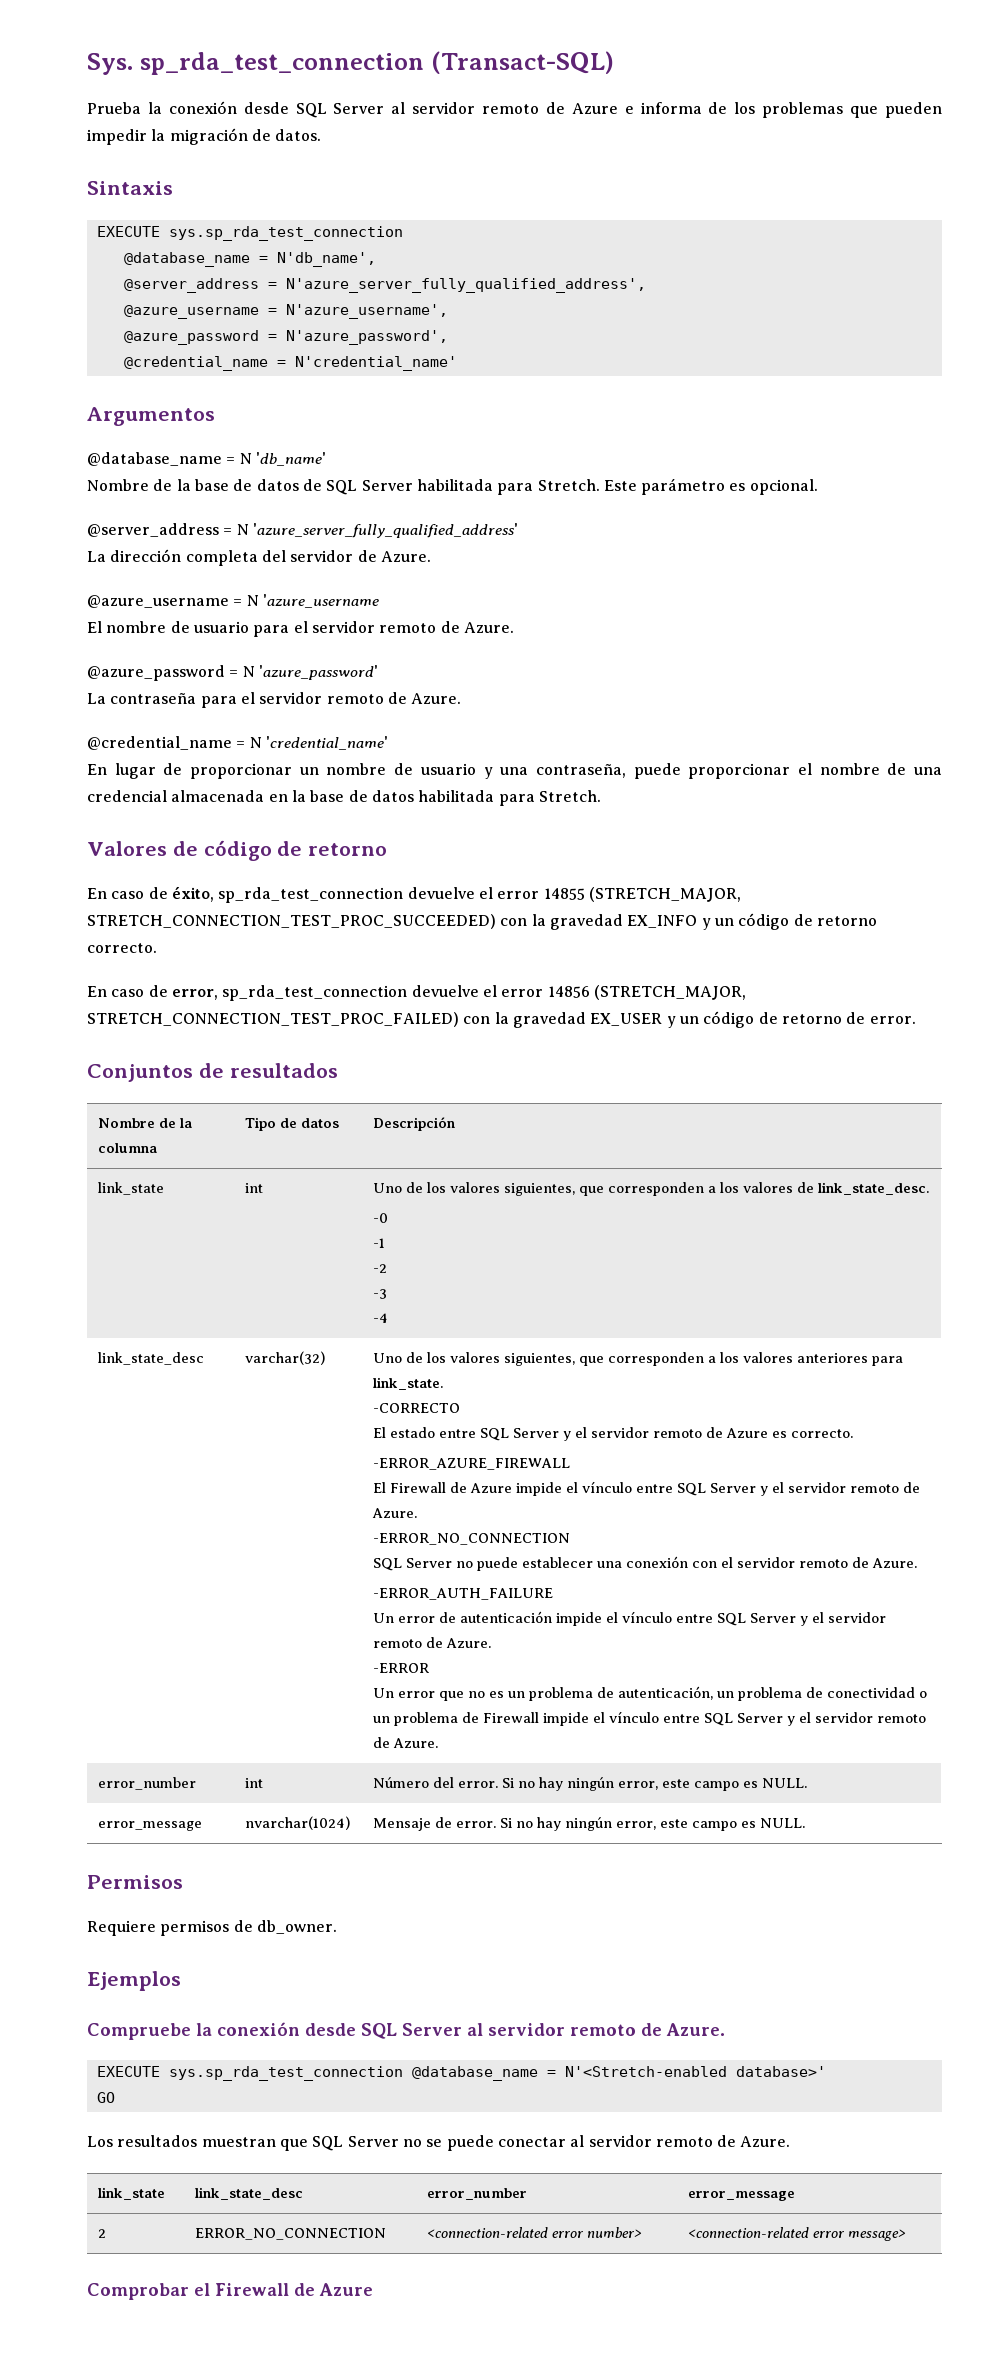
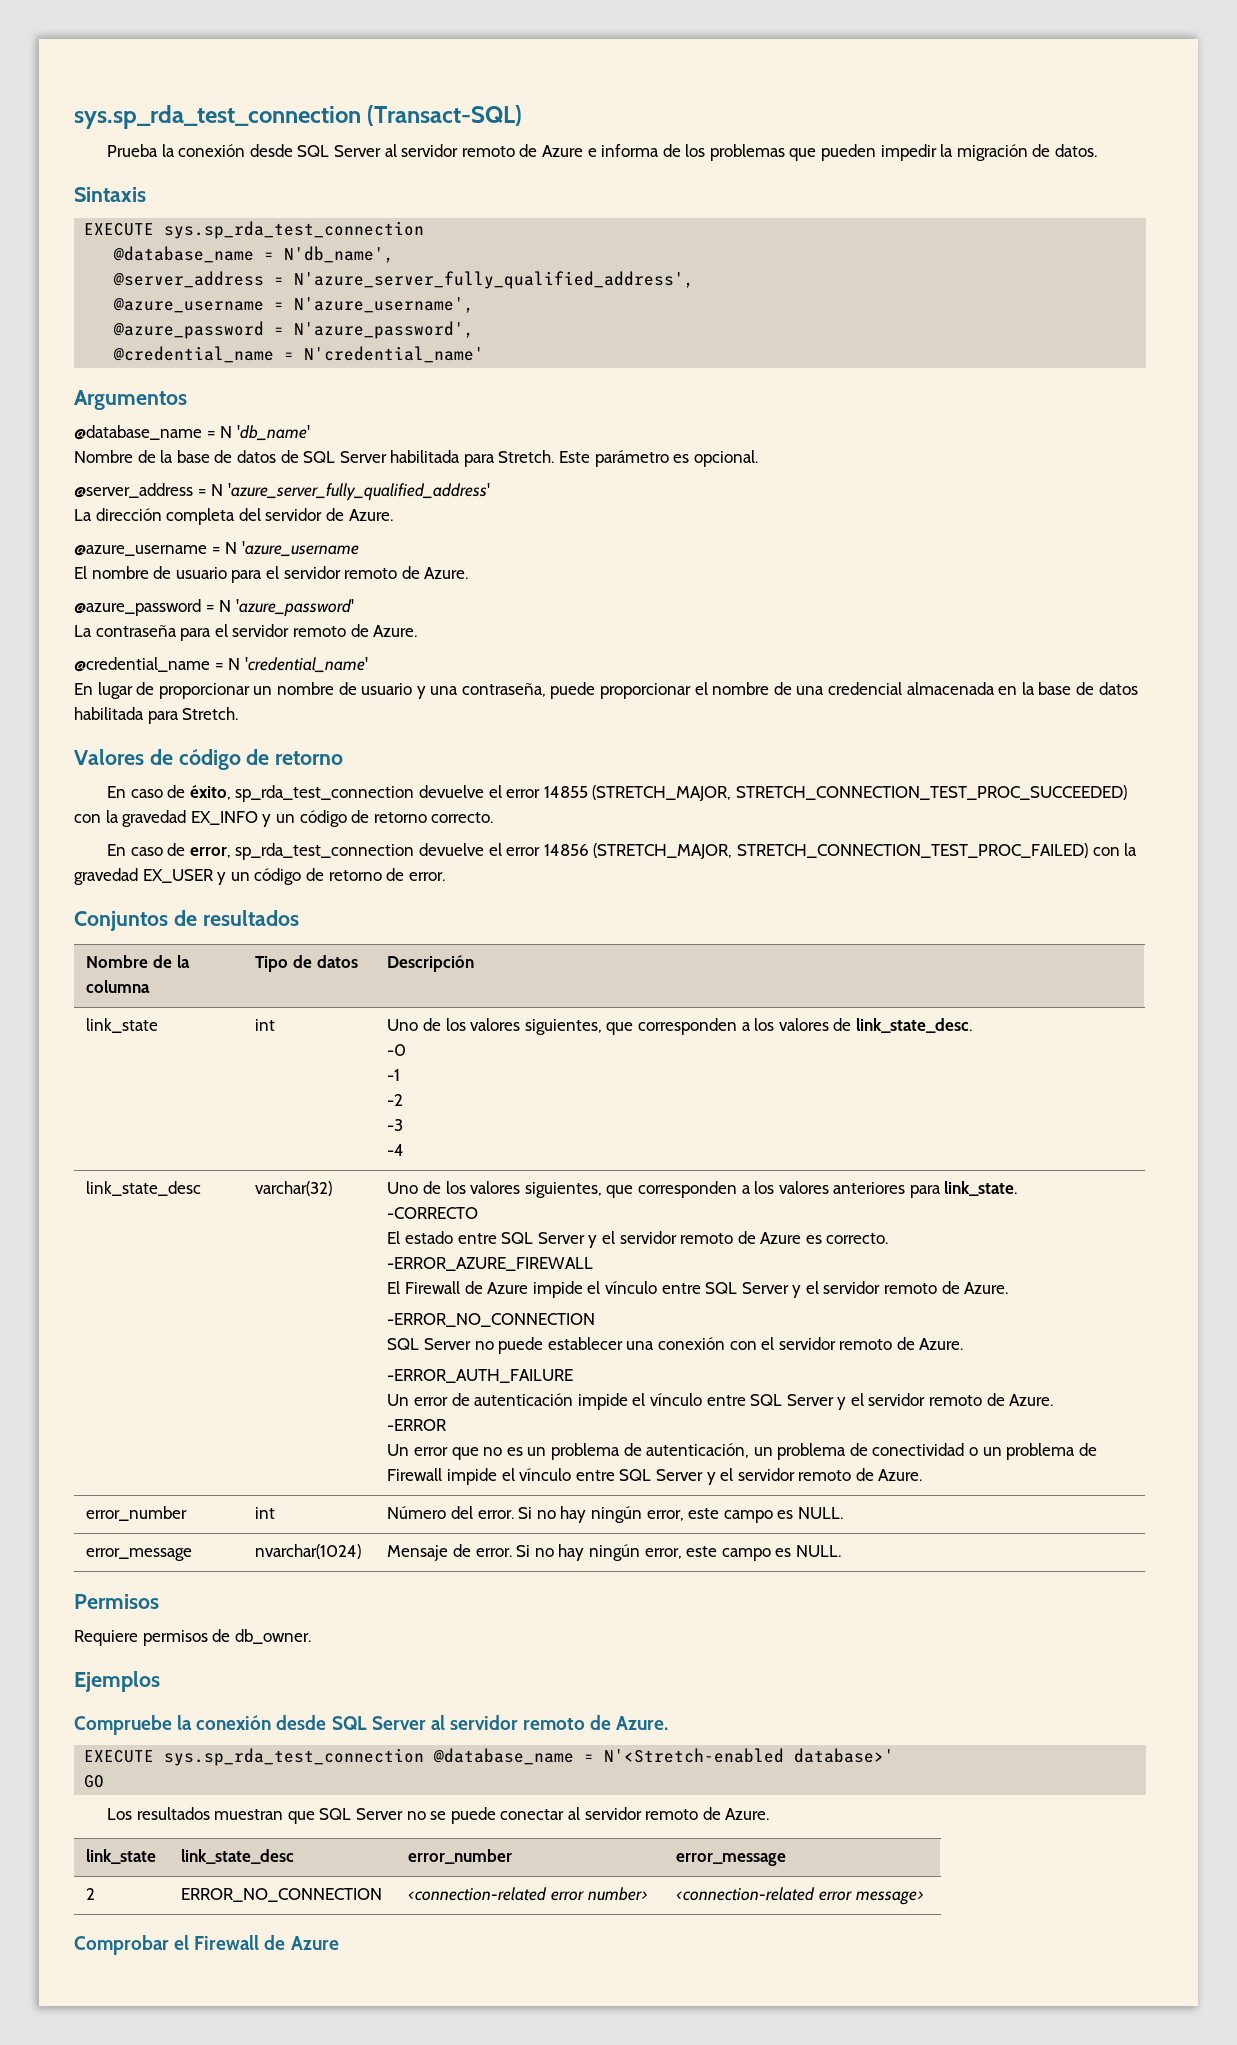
- Sys. sp_rda_test_connection (Transact-SQL)
+ sys.sp_rda_test_connection (Transact-SQL)

